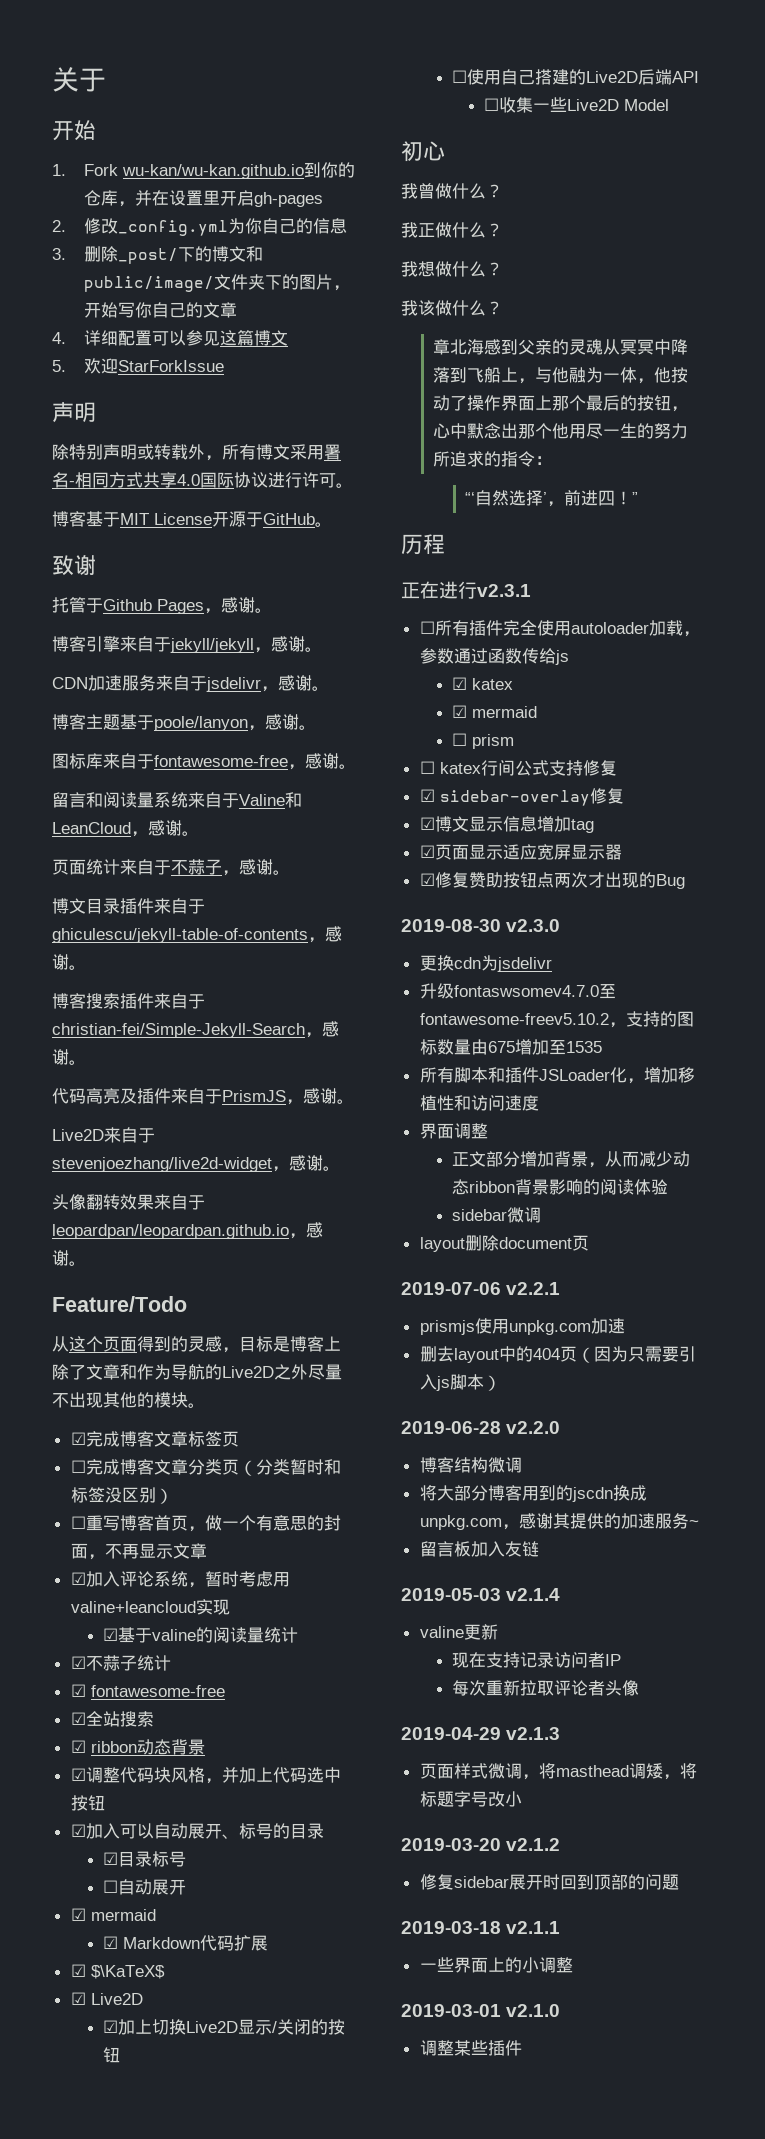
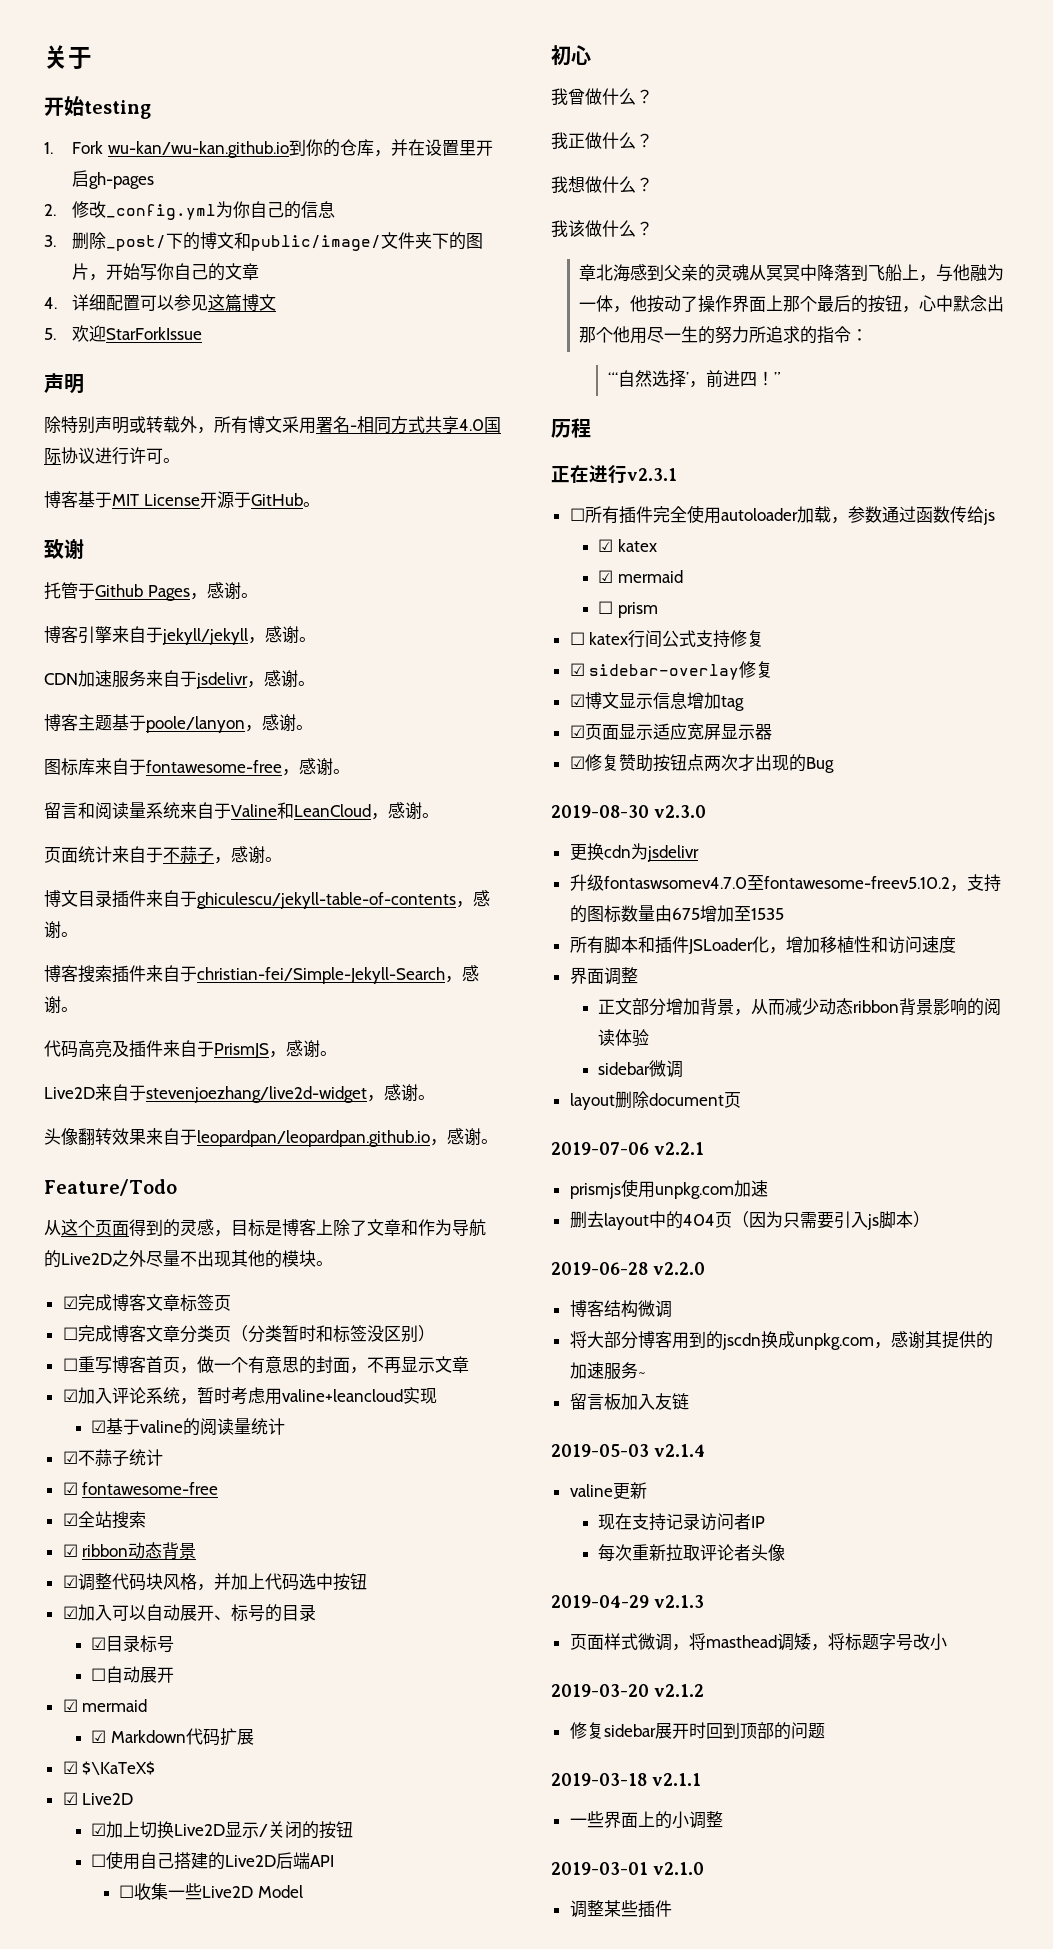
  关于
- 开始
+ 开始testing

